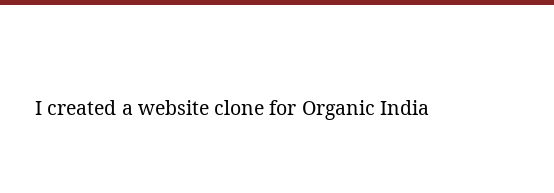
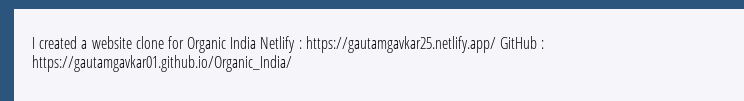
- I created a website clone for Organic India
+ I created a website clone for Organic India Netlify : https://gautamgavkar25.netlify.app/ GitHub : https://gautamgavkar01.github.io/Organic_India/

